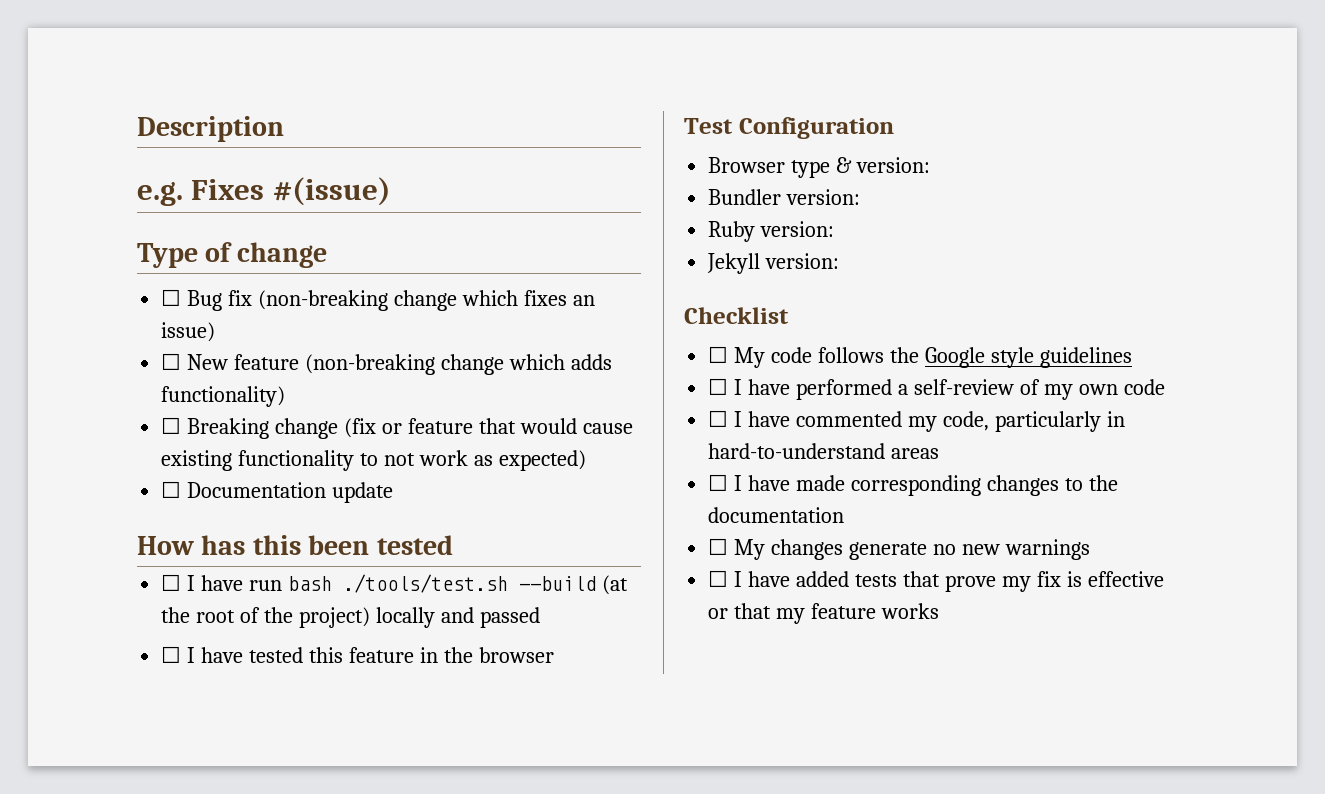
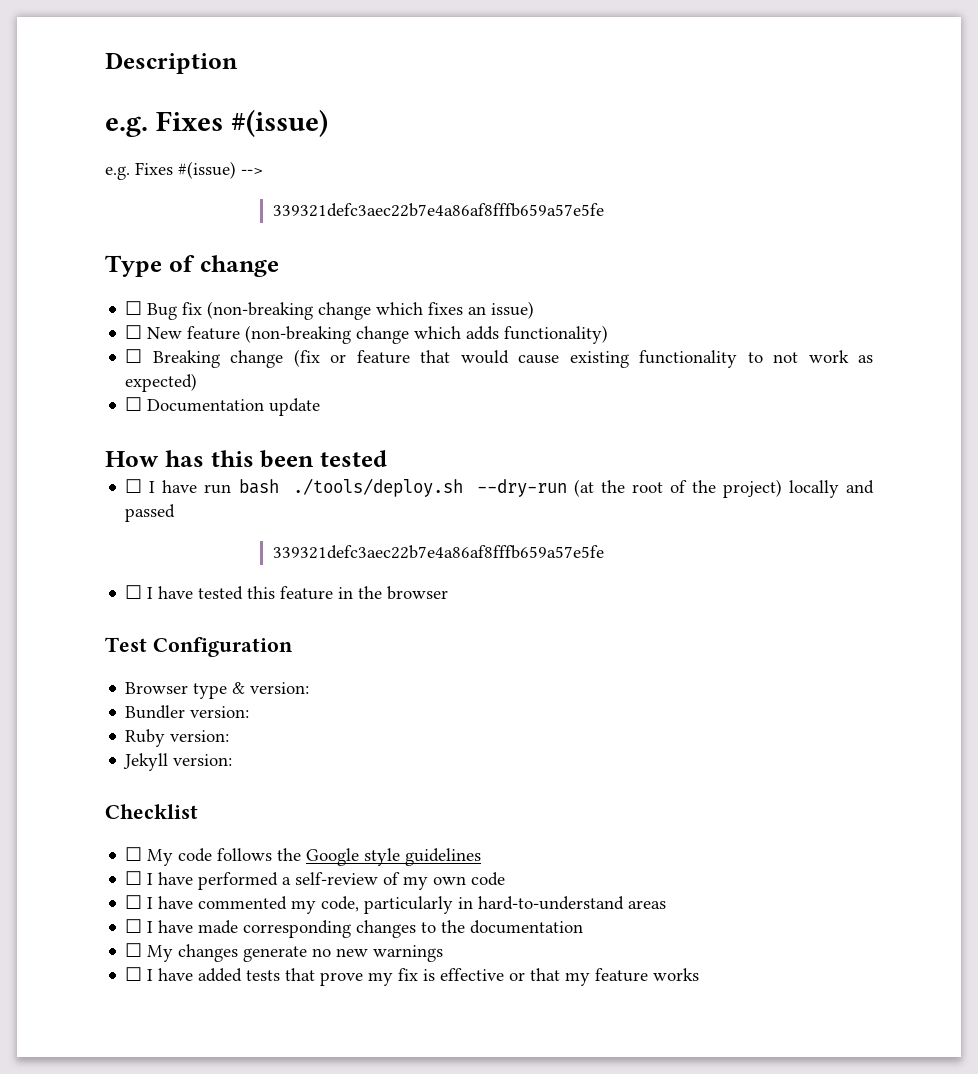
+ e.g. Fixes #(issue) -->
+ 339321defc3aec22b7e4a86af8fffb659a57e5fe
- ☐ I have run bash ./tools/test.sh --build (at the root of the project) locally and passed
+ ☐ I have run bash ./tools/deploy.sh --dry-run (at the root of the project) locally and passed
+ 339321defc3aec22b7e4a86af8fffb659a57e5fe

